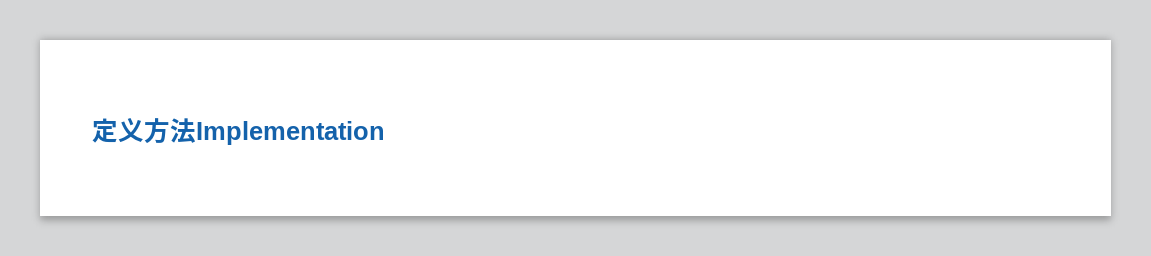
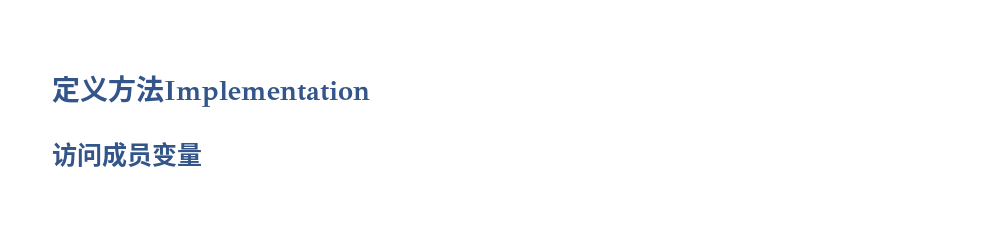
+ 访问成员变量

